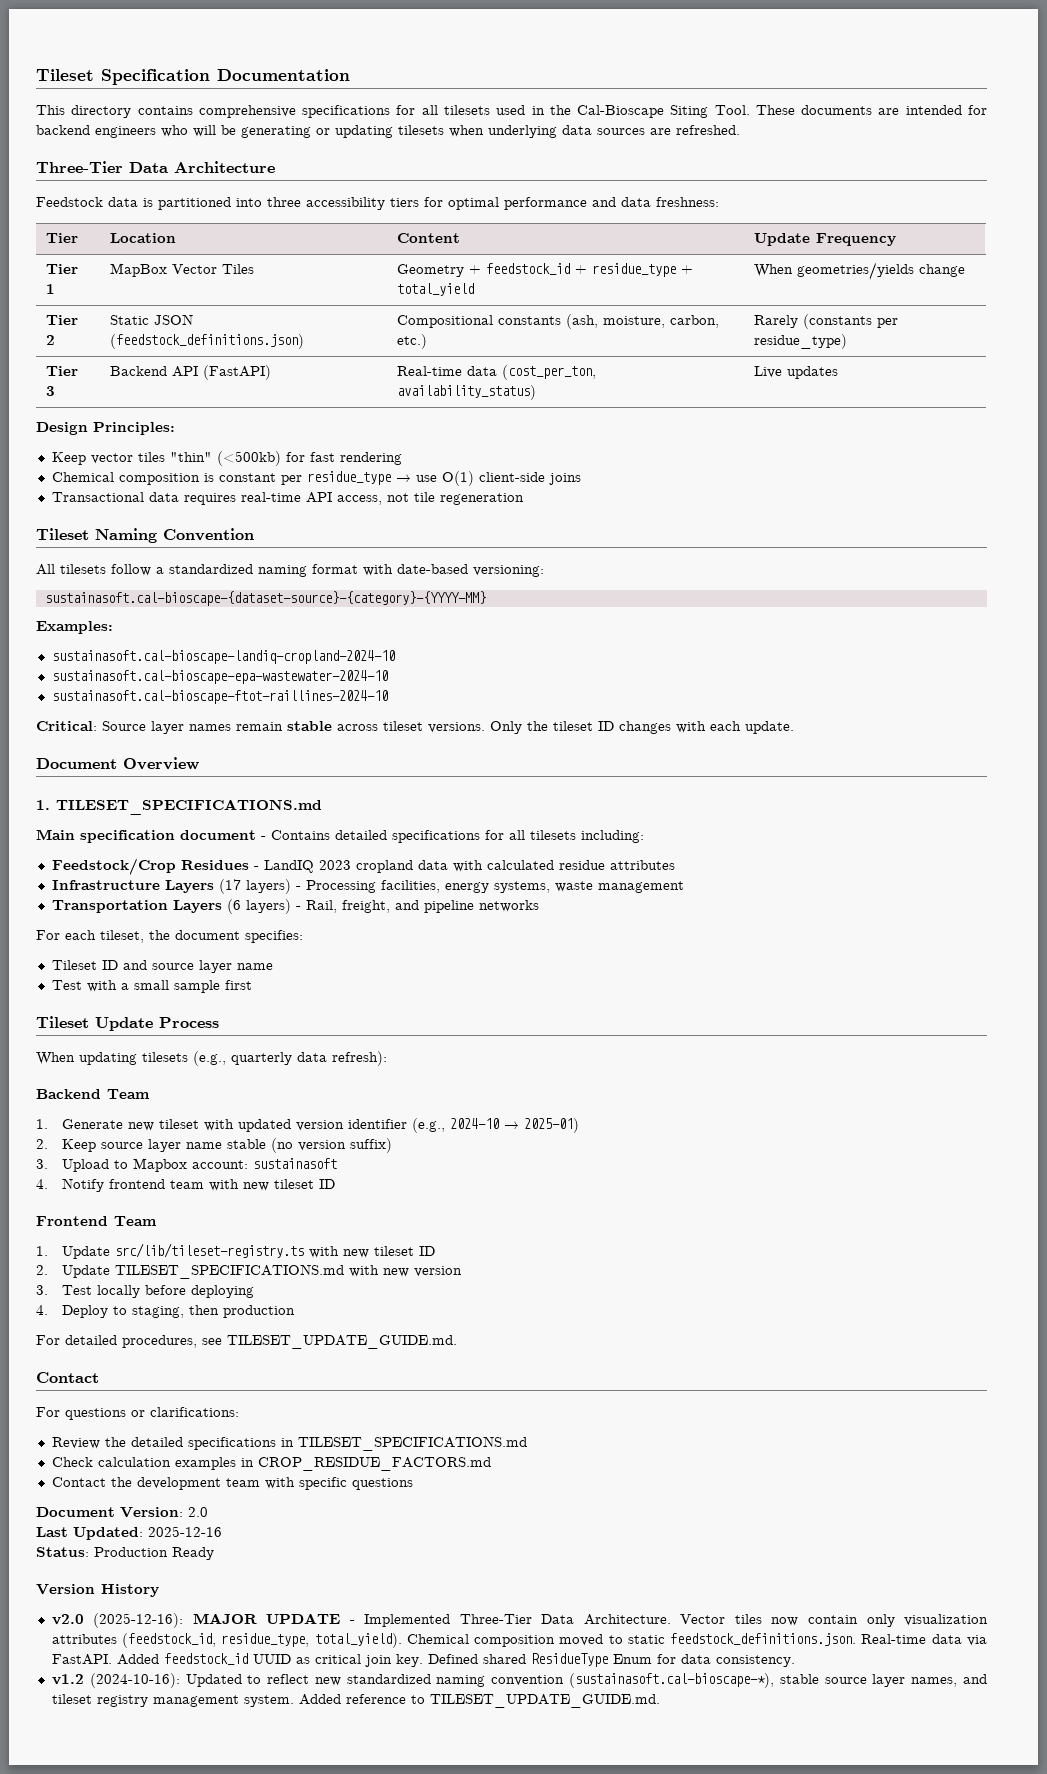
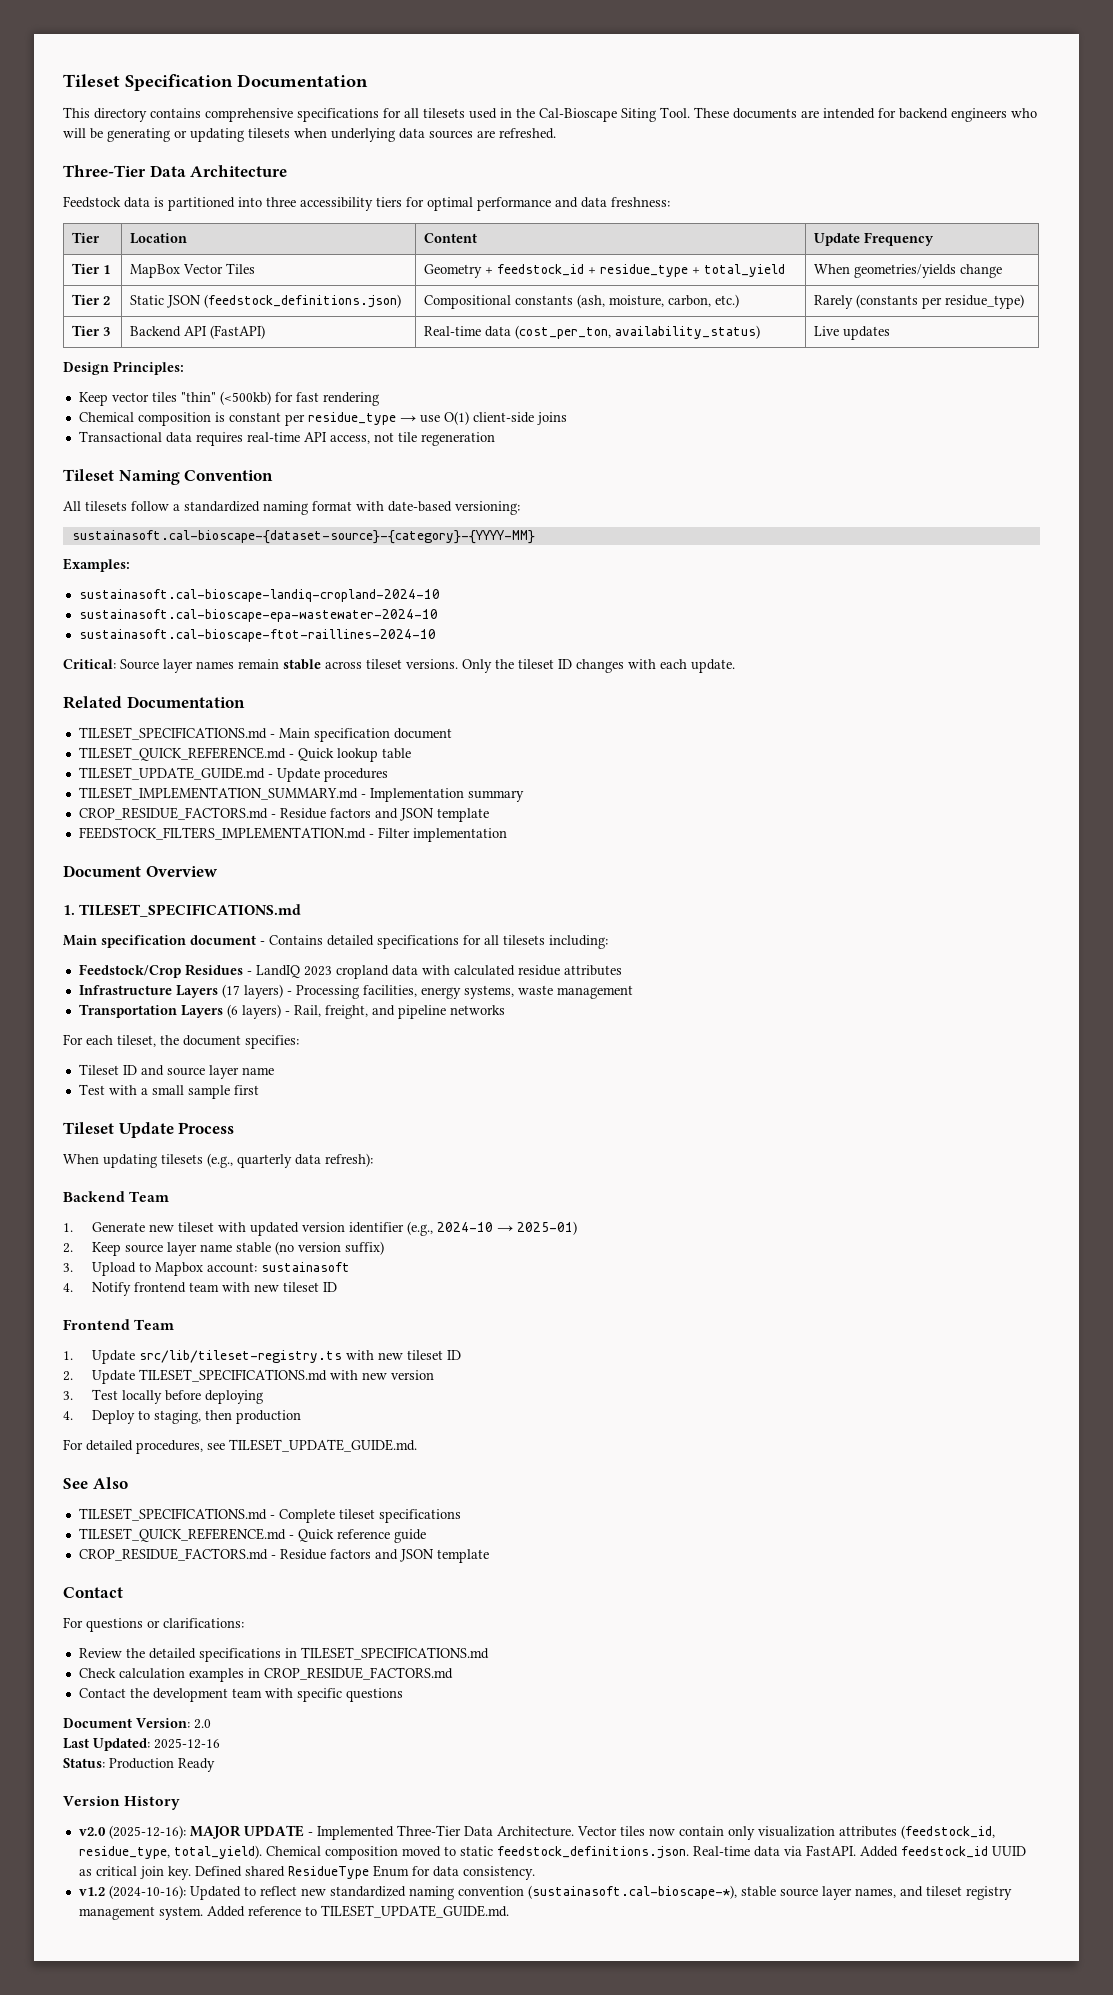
+ Related Documentation
+ TILESET_SPECIFICATIONS.md - Main specification document
+ TILESET_QUICK_REFERENCE.md - Quick lookup table
+ TILESET_UPDATE_GUIDE.md - Update procedures
+ TILESET_IMPLEMENTATION_SUMMARY.md - Implementation summary
+ CROP_RESIDUE_FACTORS.md - Residue factors and JSON template
+ FEEDSTOCK_FILTERS_IMPLEMENTATION.md - Filter implementation
+ See Also
+ TILESET_SPECIFICATIONS.md - Complete tileset specifications
+ TILESET_QUICK_REFERENCE.md - Quick reference guide
+ CROP_RESIDUE_FACTORS.md - Residue factors and JSON template

